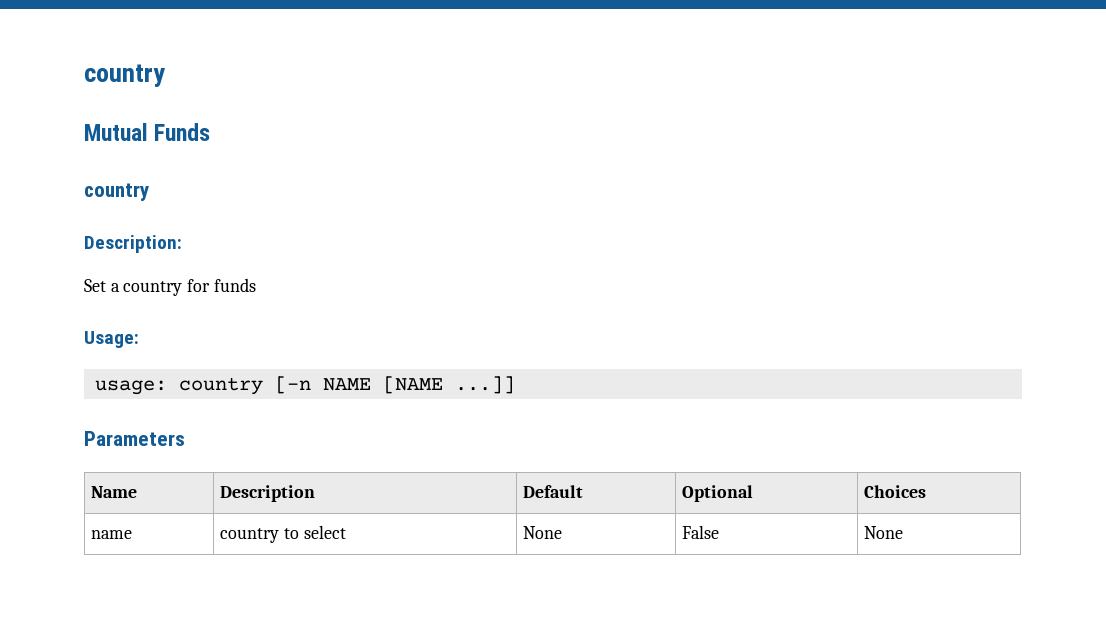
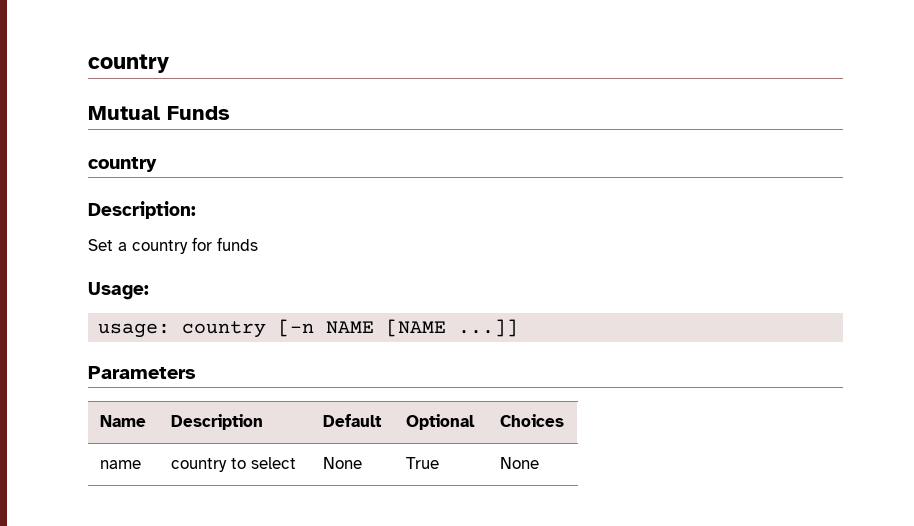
- name | country to select | None | False | None
+ name | country to select | None | True | None

